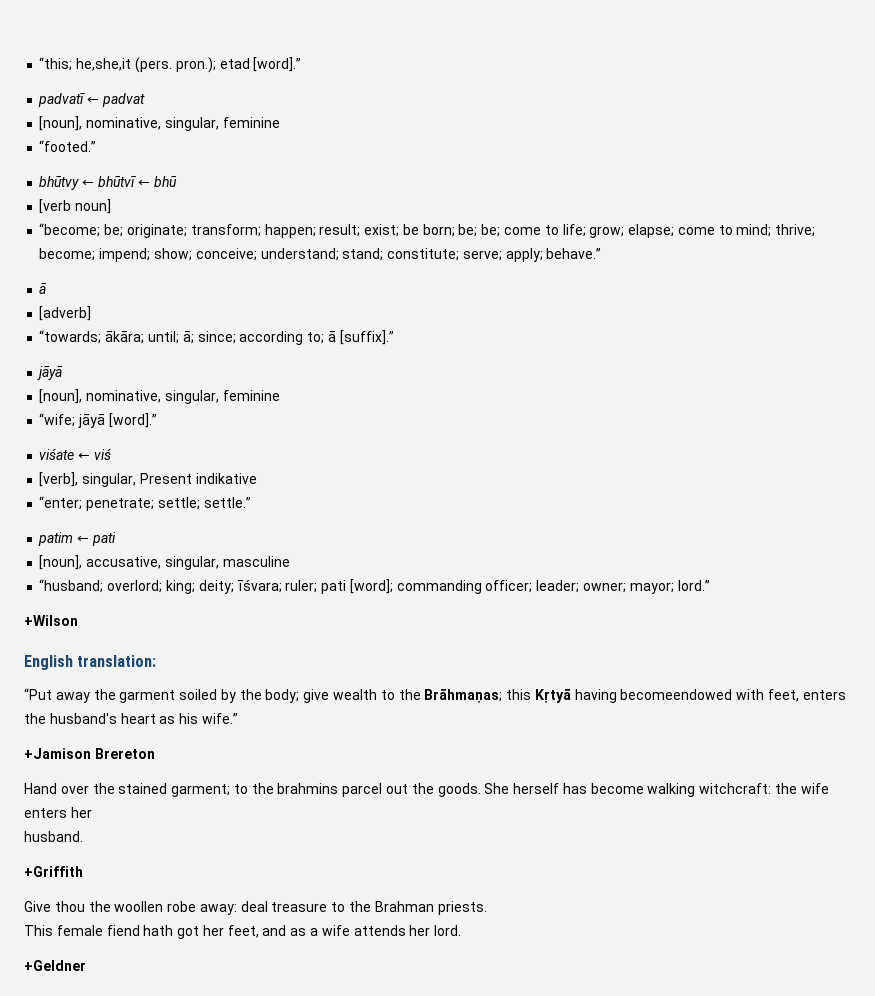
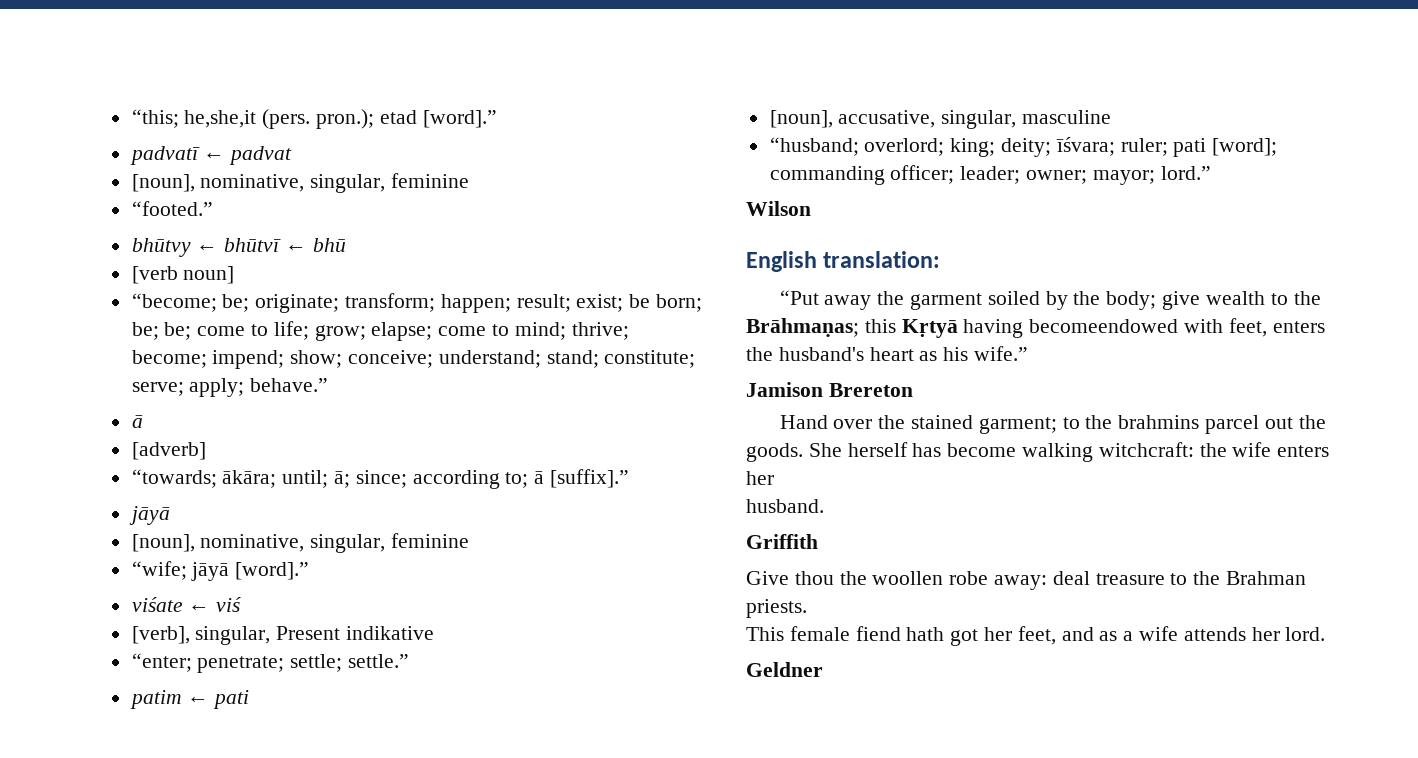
- +Wilson
+ Wilson
- +Jamison Brereton
+ Jamison Brereton
- +Griffith
+ Griffith
- +Geldner
+ Geldner

